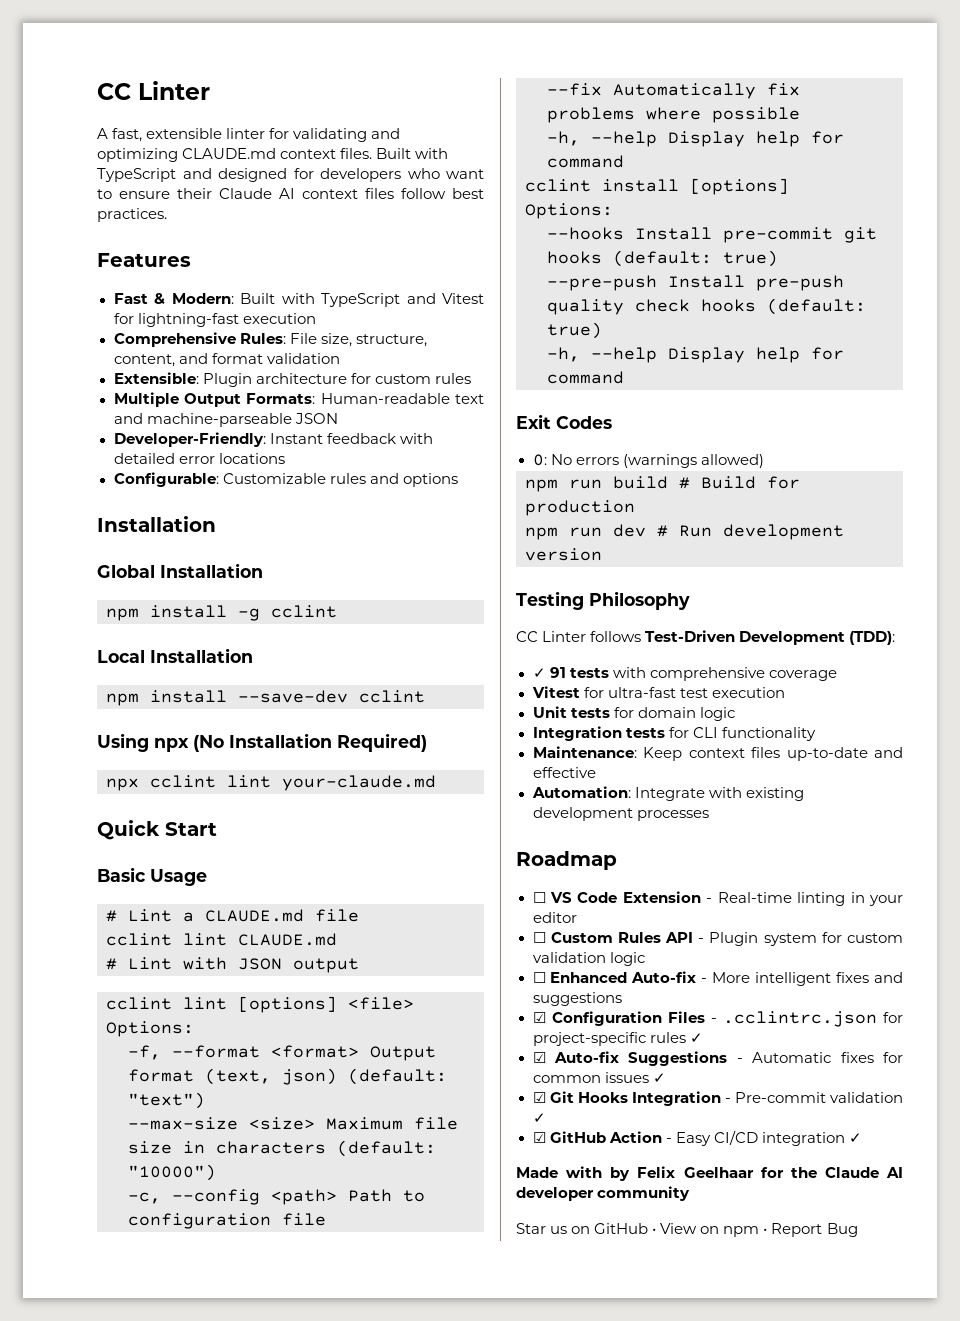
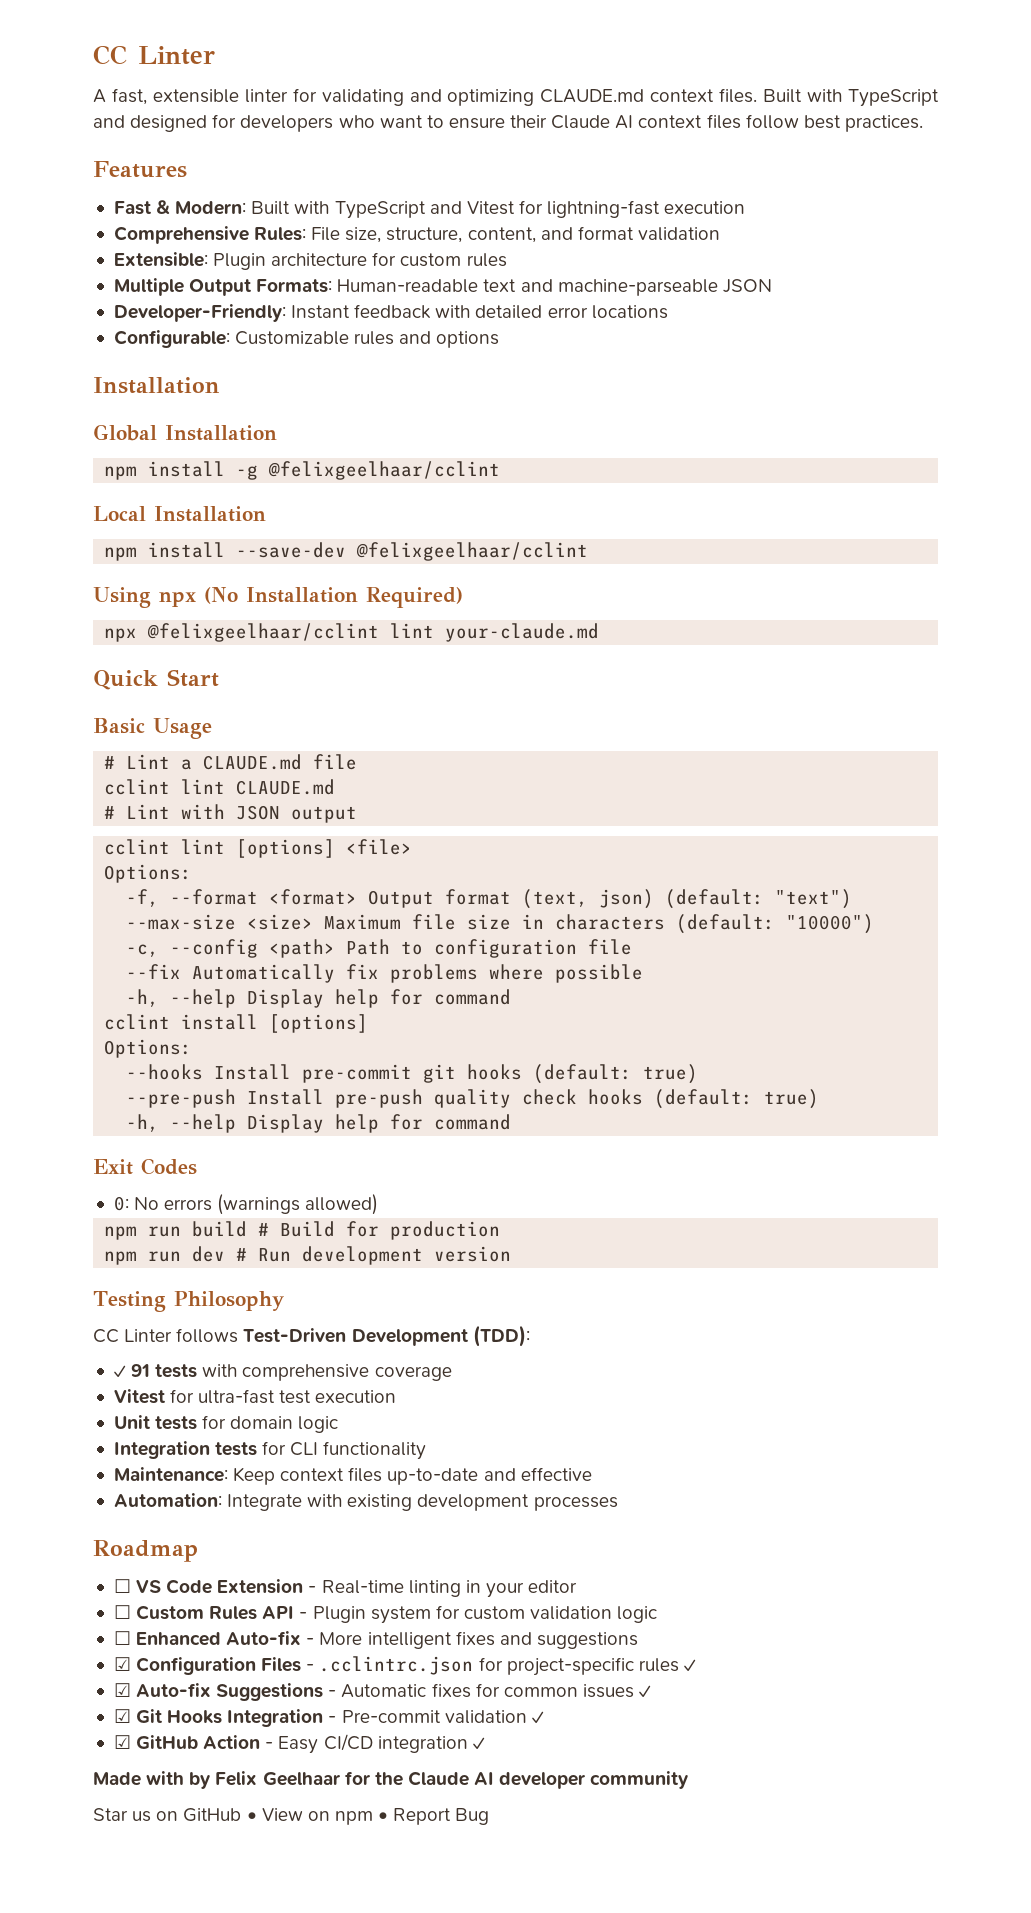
- npm install -g cclint
+ npm install -g @felixgeelhaar/cclint
- npm install --save-dev cclint
+ npm install --save-dev @felixgeelhaar/cclint
- npx cclint lint your-claude.md
+ npx @felixgeelhaar/cclint lint your-claude.md

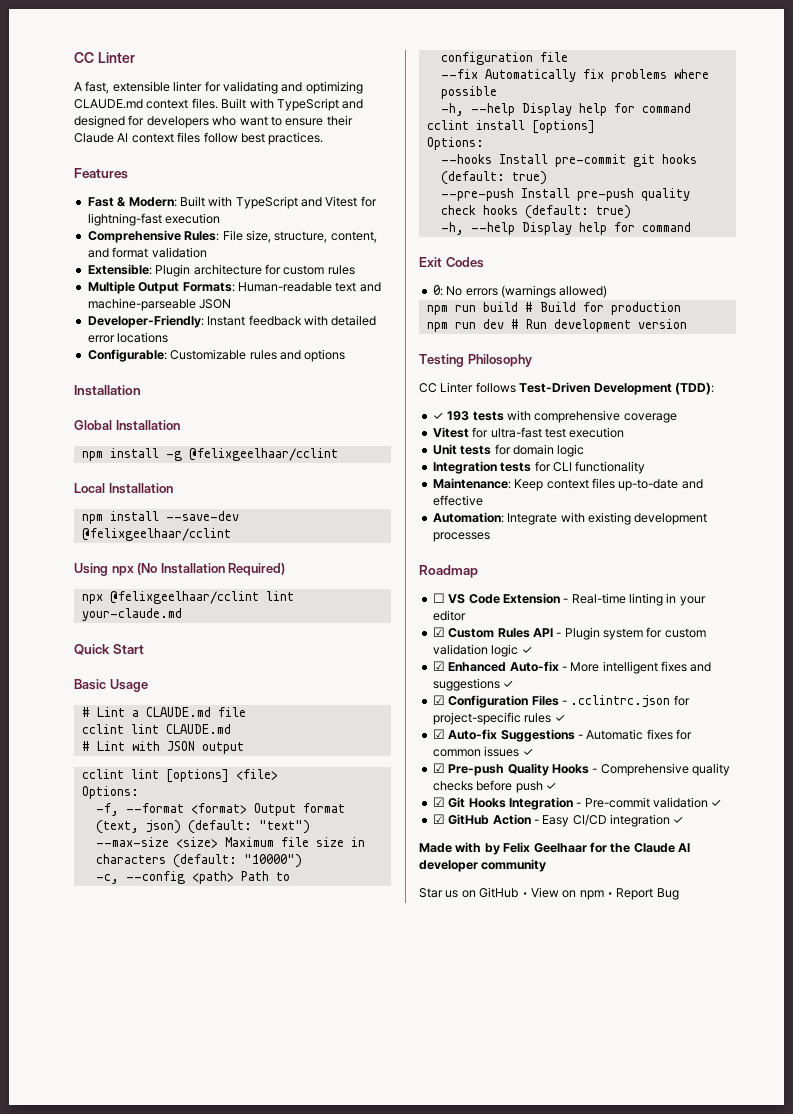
- ✓ 91 tests with comprehensive coverage
+ ✓ 193 tests with comprehensive coverage
- ☐ Custom Rules API - Plugin system for custom validation logic
- ☐ Enhanced Auto-fix - More intelligent fixes and suggestions
+ ☑ Custom Rules API - Plugin system for custom validation logic ✓
+ ☑ Enhanced Auto-fix - More intelligent fixes and suggestions ✓
+ ☑ Pre-push Quality Hooks - Comprehensive quality checks before push ✓

